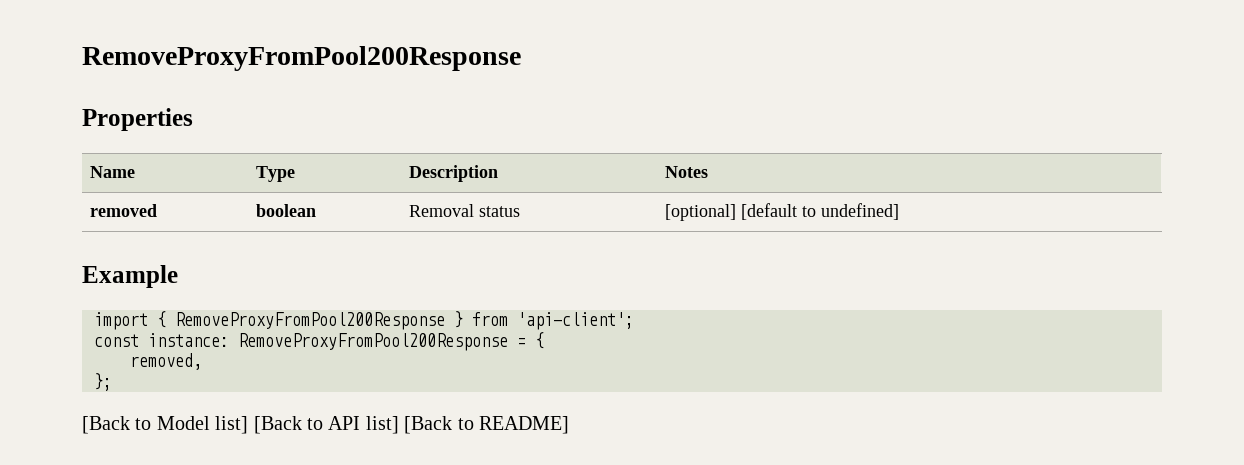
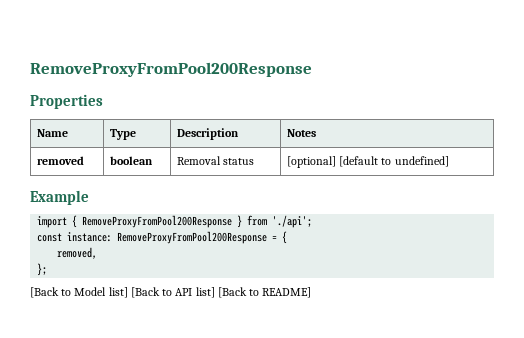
- import { RemoveProxyFromPool200Response } from 'api-client';
+ import { RemoveProxyFromPool200Response } from './api';

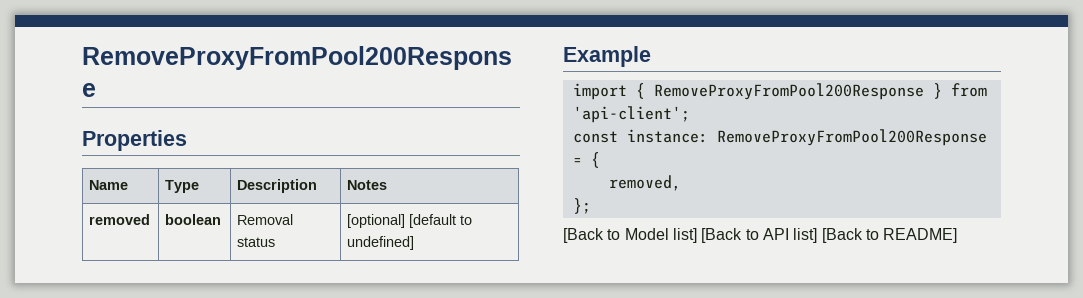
- import { RemoveProxyFromPool200Response } from './api';
+ import { RemoveProxyFromPool200Response } from 'api-client';

